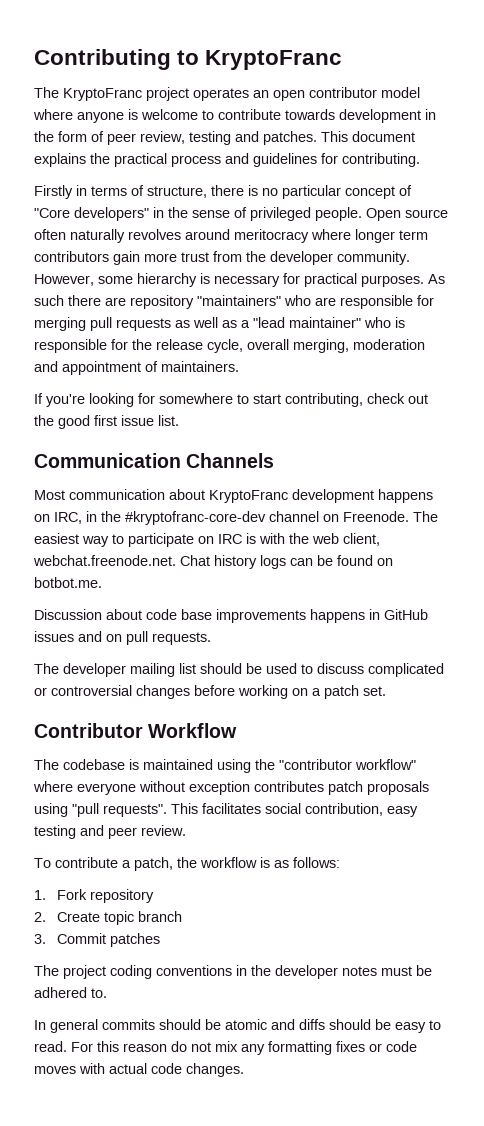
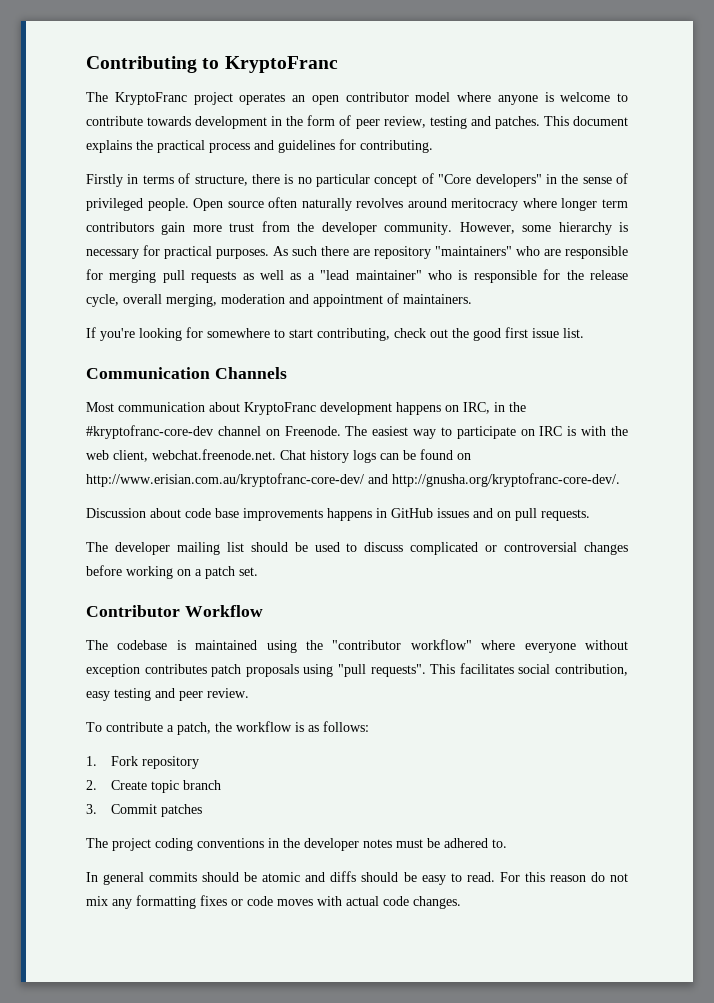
- The easiest way to participate on IRC is with the web client, webchat.freenode.net. Chat history logs can be found on botbot.me.
+ The easiest way to participate on IRC is with the web client, webchat.freenode.net. Chat history logs can be found on http://www.erisian.com.au/kryptofranc-core-dev/ and http://gnusha.org/kryptofranc-core-dev/.

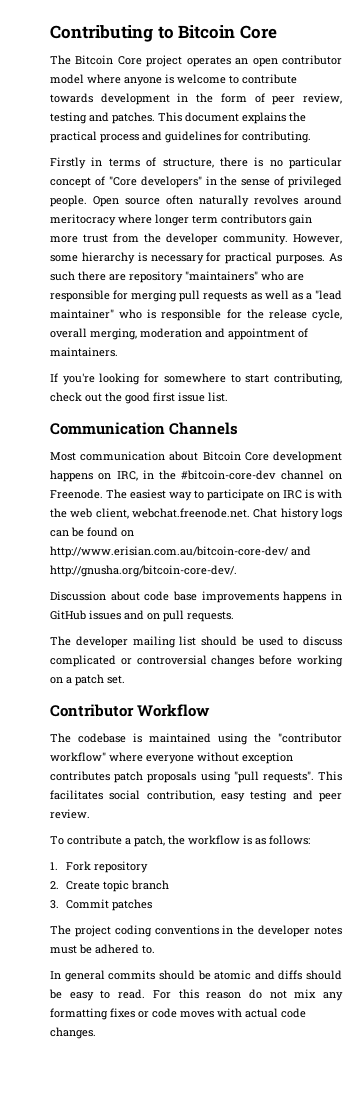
- Contributing to KryptoFranc
- The KryptoFranc project operates an open contributor model where anyone is welcome to contribute towards development in the form of peer review, testing and patches.
+ Contributing to Bitcoin Core
+ The Bitcoin Core project operates an open contributor model where anyone is welcome to contribute towards development in the form of peer review, testing and patches.
- Most communication about KryptoFranc development happens on IRC, in the #kryptofranc-core-dev channel on Freenode.
+ Most communication about Bitcoin Core development happens on IRC, in the #bitcoin-core-dev channel on Freenode.
- The easiest way to participate on IRC is with the web client, webchat.freenode.net. Chat history logs can be found on http://www.erisian.com.au/kryptofranc-core-dev/ and http://gnusha.org/kryptofranc-core-dev/.
+ The easiest way to participate on IRC is with the web client, webchat.freenode.net. Chat history logs can be found on http://www.erisian.com.au/bitcoin-core-dev/ and http://gnusha.org/bitcoin-core-dev/.

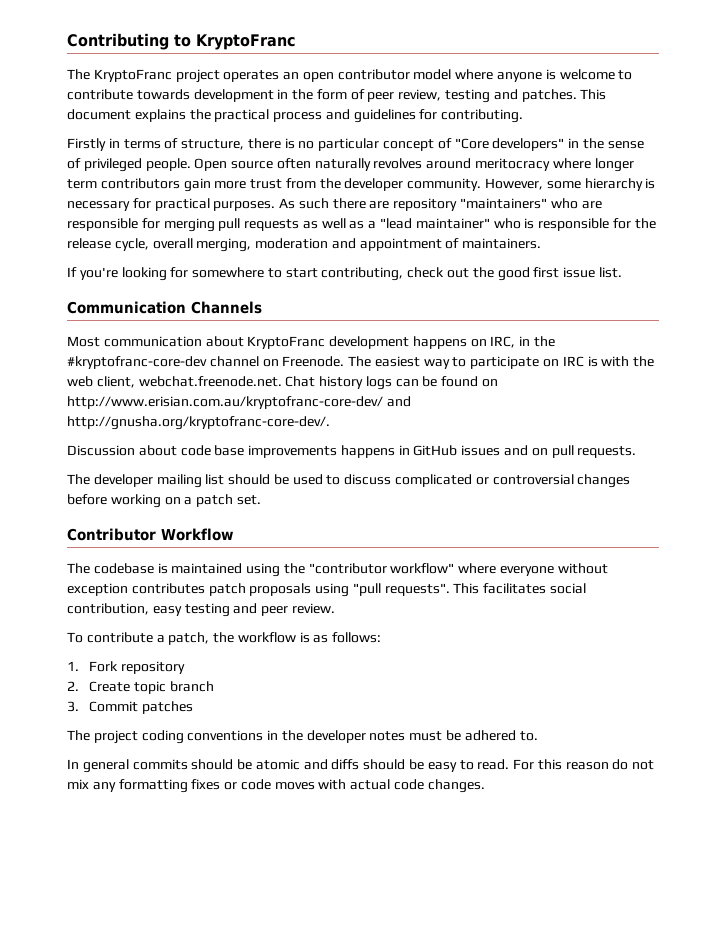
- Contributing to Bitcoin Core
- The Bitcoin Core project operates an open contributor model where anyone is welcome to contribute towards development in the form of peer review, testing and patches.
+ Contributing to KryptoFranc
+ The KryptoFranc project operates an open contributor model where anyone is welcome to contribute towards development in the form of peer review, testing and patches.
- Most communication about Bitcoin Core development happens on IRC, in the #bitcoin-core-dev channel on Freenode.
+ Most communication about KryptoFranc development happens on IRC, in the #kryptofranc-core-dev channel on Freenode.
- The easiest way to participate on IRC is with the web client, webchat.freenode.net. Chat history logs can be found on http://www.erisian.com.au/bitcoin-core-dev/ and http://gnusha.org/bitcoin-core-dev/.
+ The easiest way to participate on IRC is with the web client, webchat.freenode.net. Chat history logs can be found on http://www.erisian.com.au/kryptofranc-core-dev/ and http://gnusha.org/kryptofranc-core-dev/.

